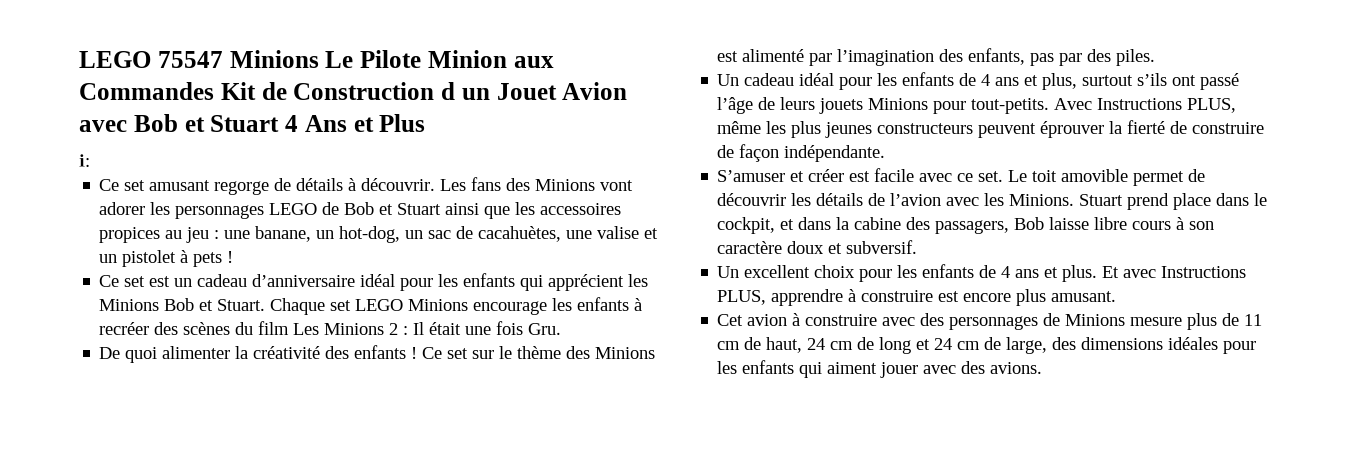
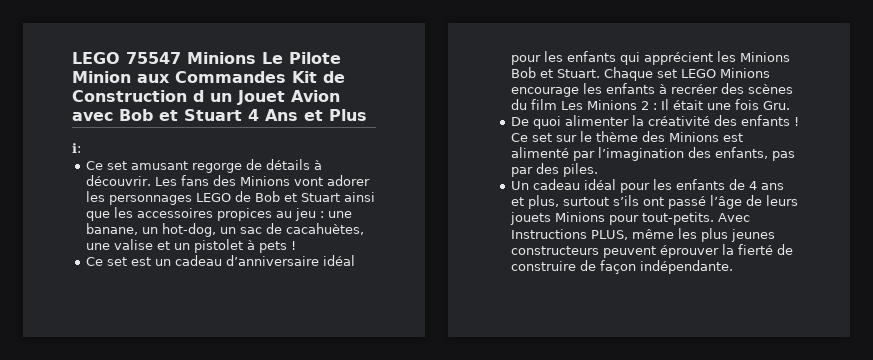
- S’amuser et créer est facile avec ce set. Le toit amovible permet de découvrir les détails de l’avion avec les Minions. Stuart prend place dans le cockpit, et dans la cabine des passagers, Bob laisse libre cours à son caractère doux et subversif.
- Un excellent choix pour les enfants de 4 ans et plus. Et avec Instructions PLUS, apprendre à construire est encore plus amusant.
- Cet avion à construire avec des personnages de Minions mesure plus de 11 cm de haut, 24 cm de long et 24 cm de large, des dimensions idéales pour les enfants qui aiment jouer avec des avions.

